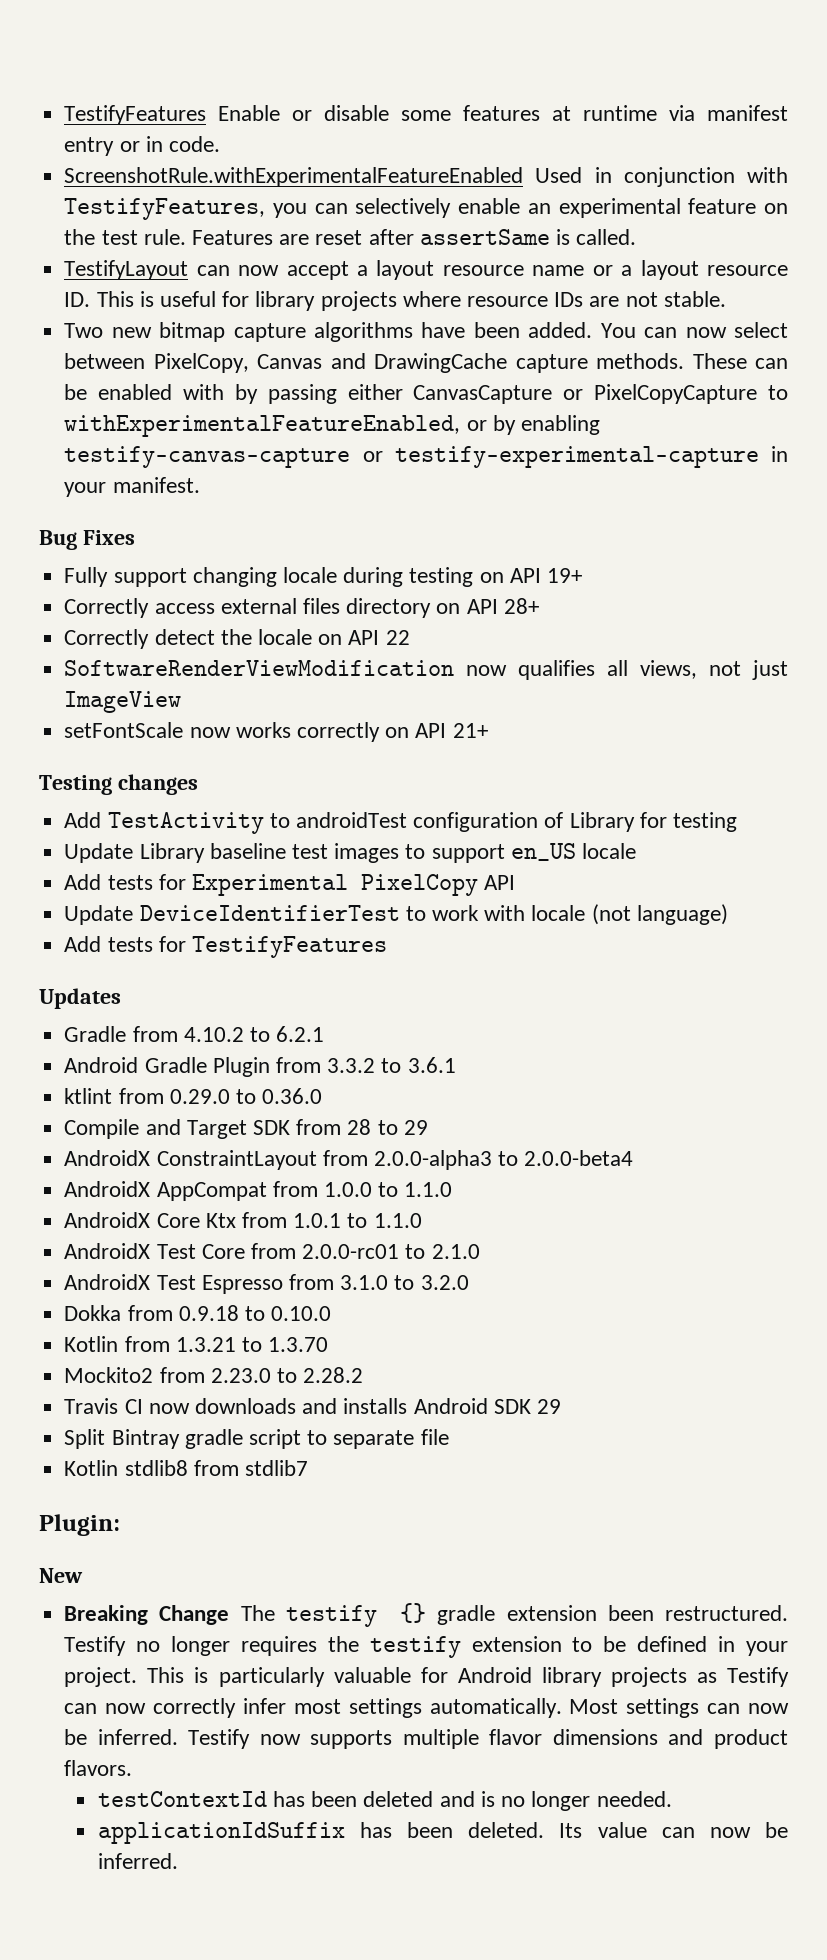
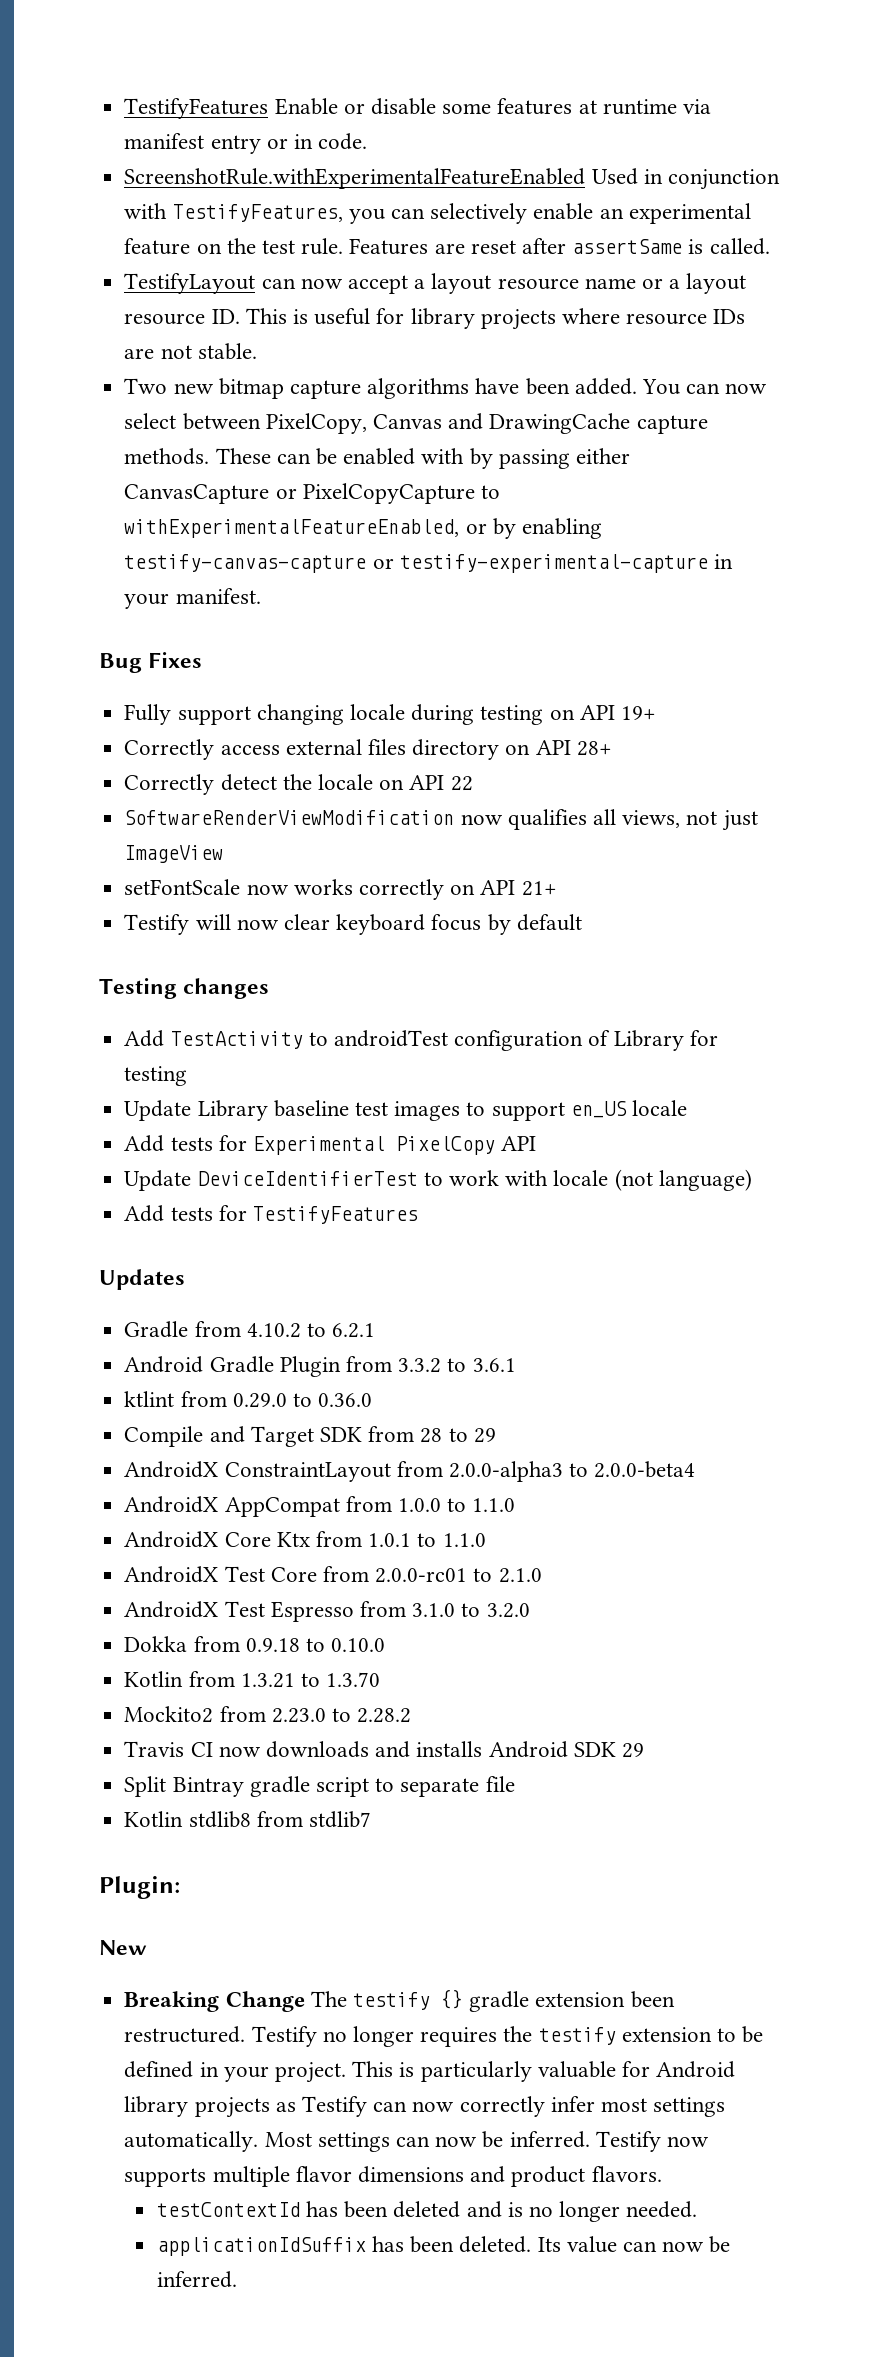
+ Testify will now clear keyboard focus by default

